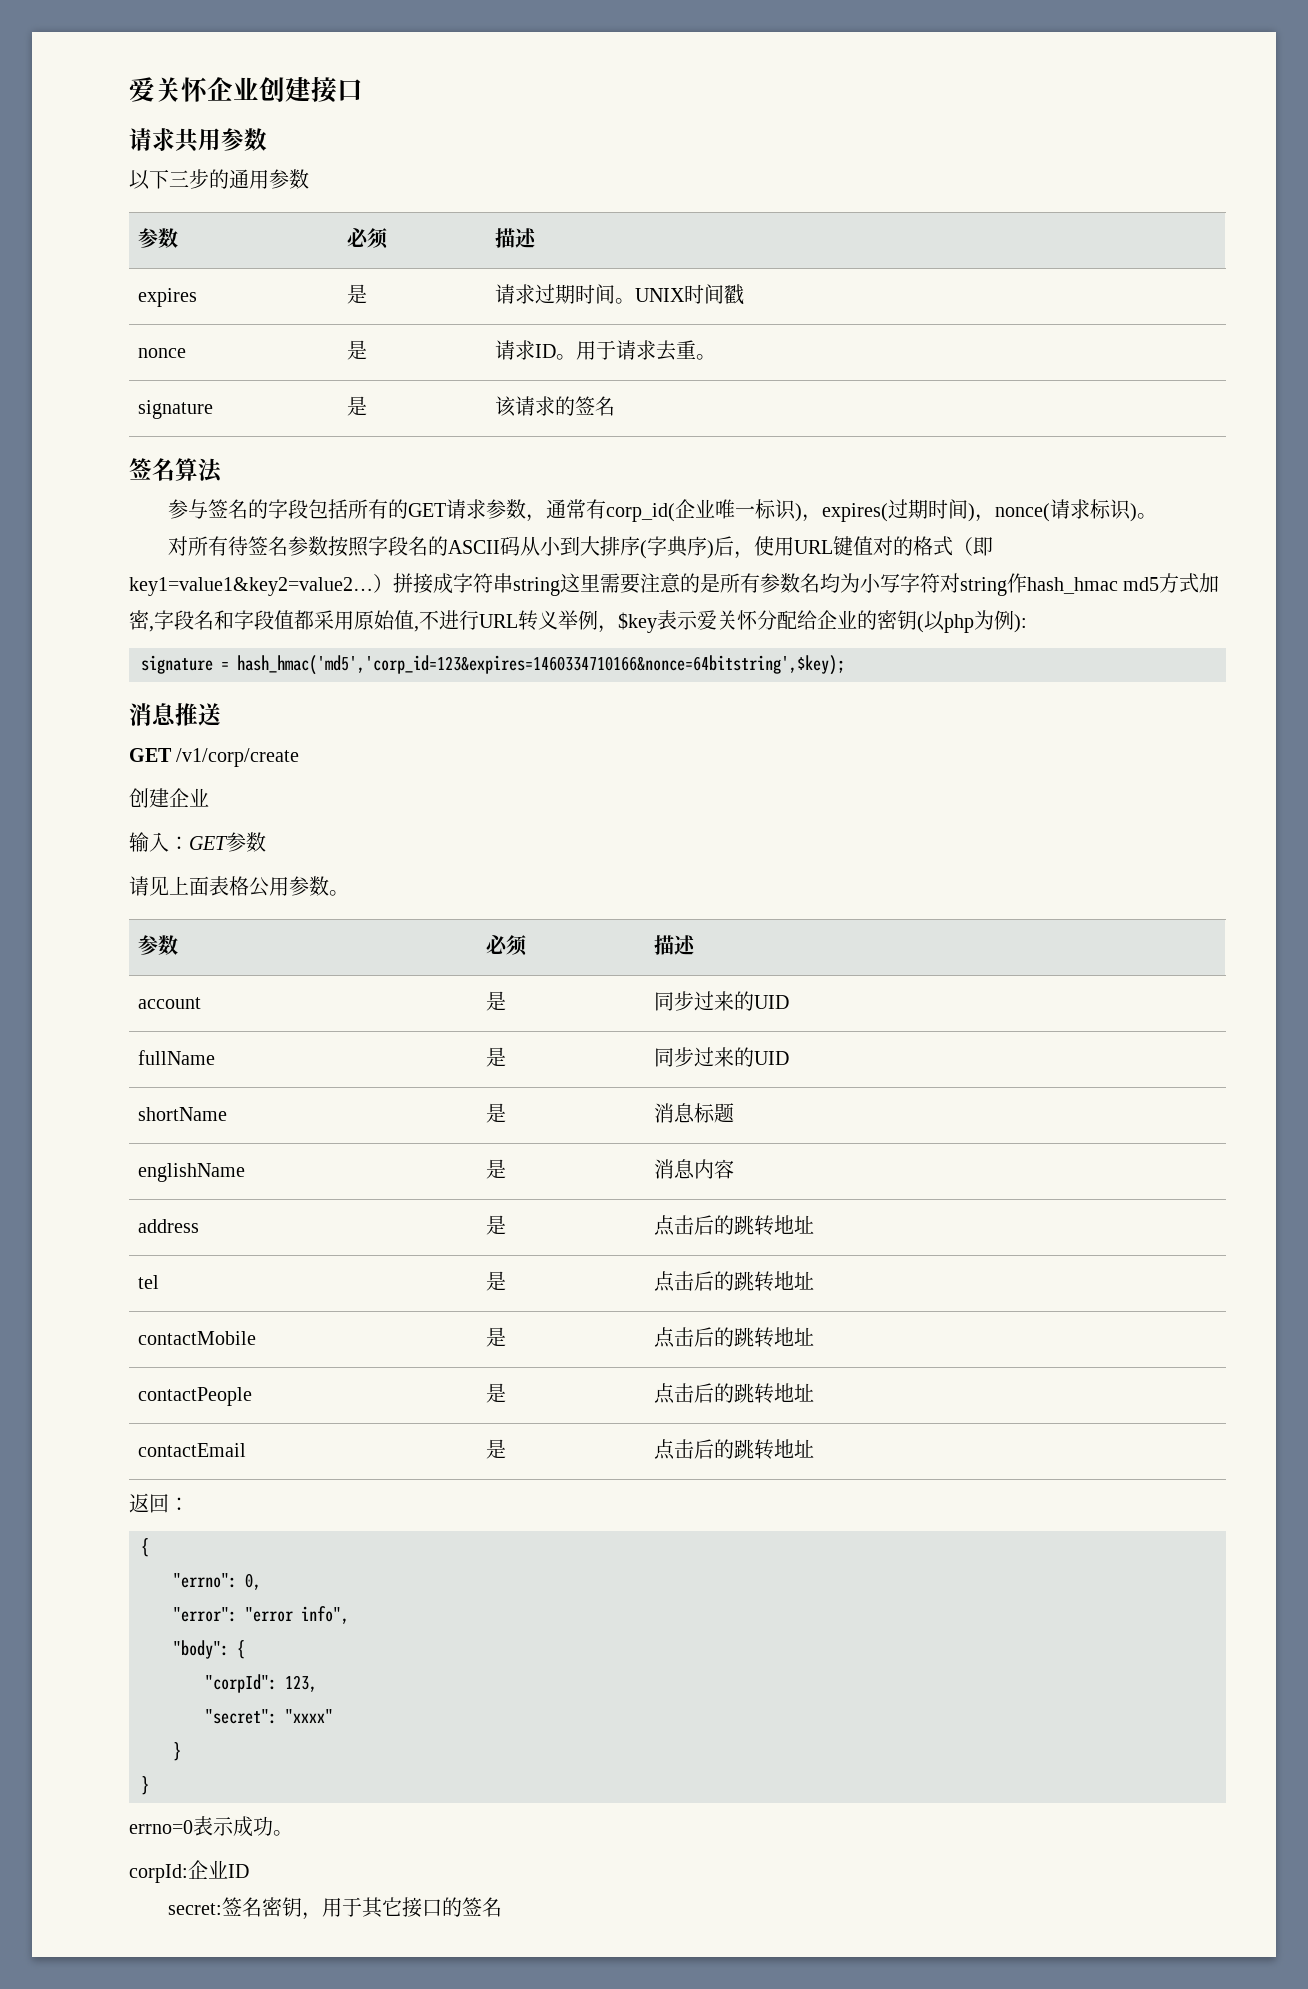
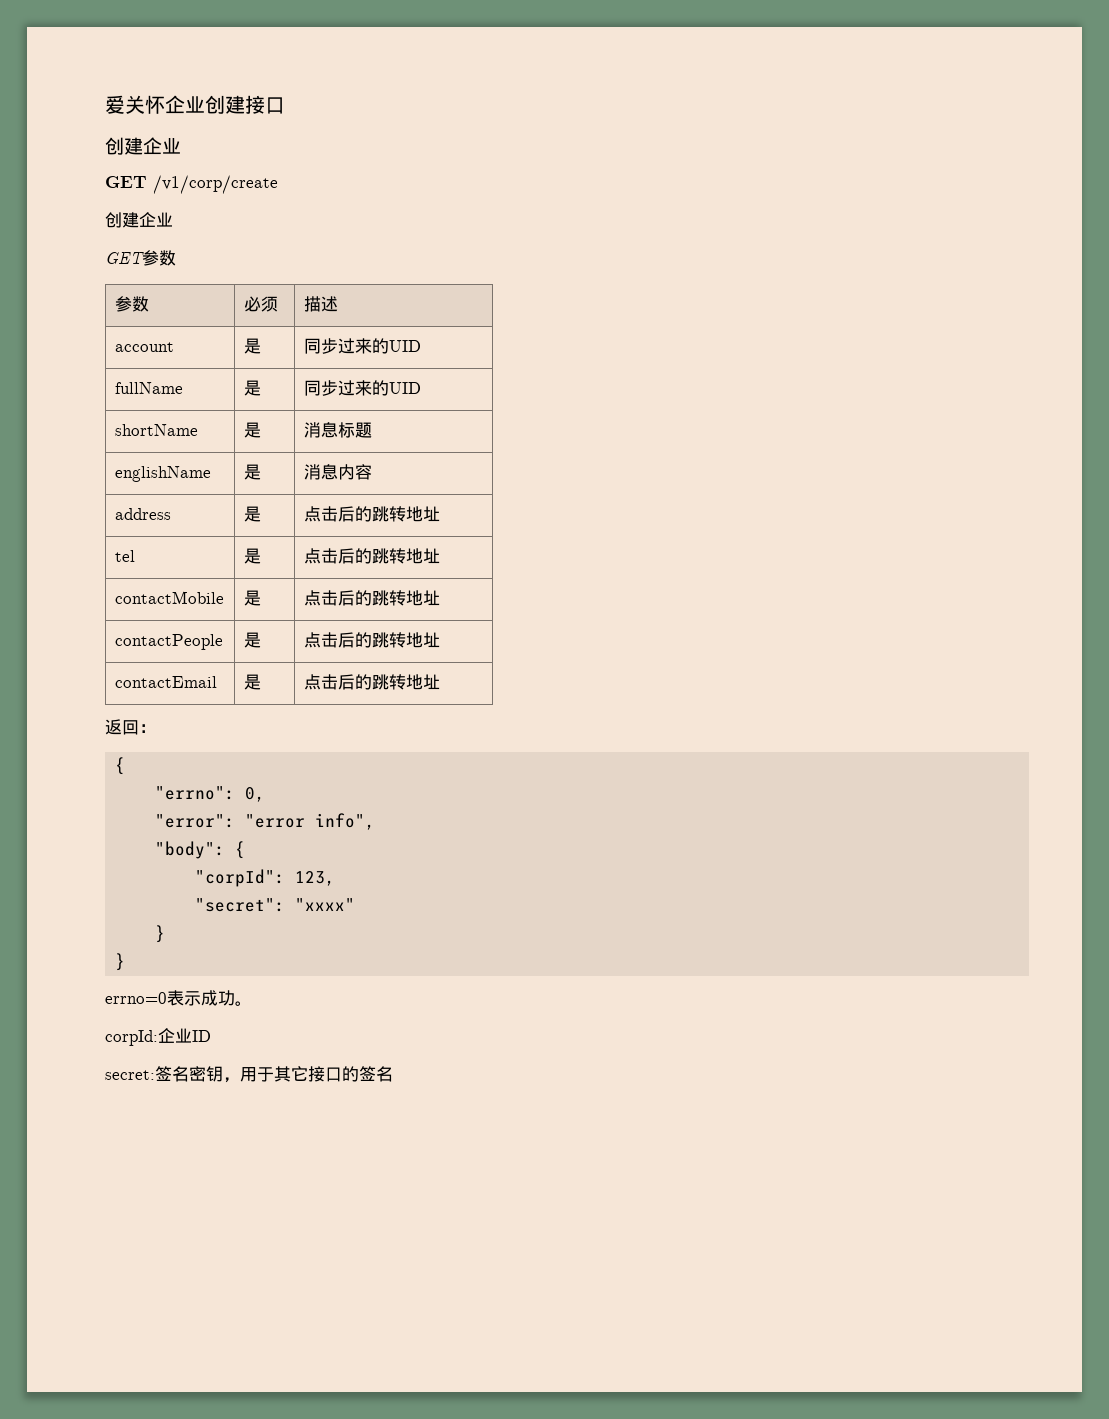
  爱关怀企业创建接口
- 请求共用参数
- 以下三步的通用参数
- 参数 | 必须 | 描述
- expires | 是 | 请求过期时间。UNIX时间戳
- nonce | 是 | 请求ID。用于请求去重。
- signature | 是 | 该请求的签名
- 签名算法
- 参与签名的字段包括所有的GET请求参数，通常有corp_id(企业唯一标识)，expires(过期时间)，nonce(请求标识)。
- 对所有待签名参数按照字段名的ASCII码从小到大排序(字典序)后，使用URL键值对的格式（即key1=value1&key2=value2…）拼接成字符串string这里需要注意的是所有参数名均为小写字符对string作hash_hmac md5方式加密,字段名和字段值都采用原始值,不进行URL转义举例，$key表示爱关怀分配给企业的密钥(以php为例):
- signature = hash_hmac('md5','corp_id=123&expires=1460334710166&nonce=64bitstring',$key);
- 消息推送
+ 创建企业
- 输入：GET参数
+ GET参数
- 请见上面表格公用参数。

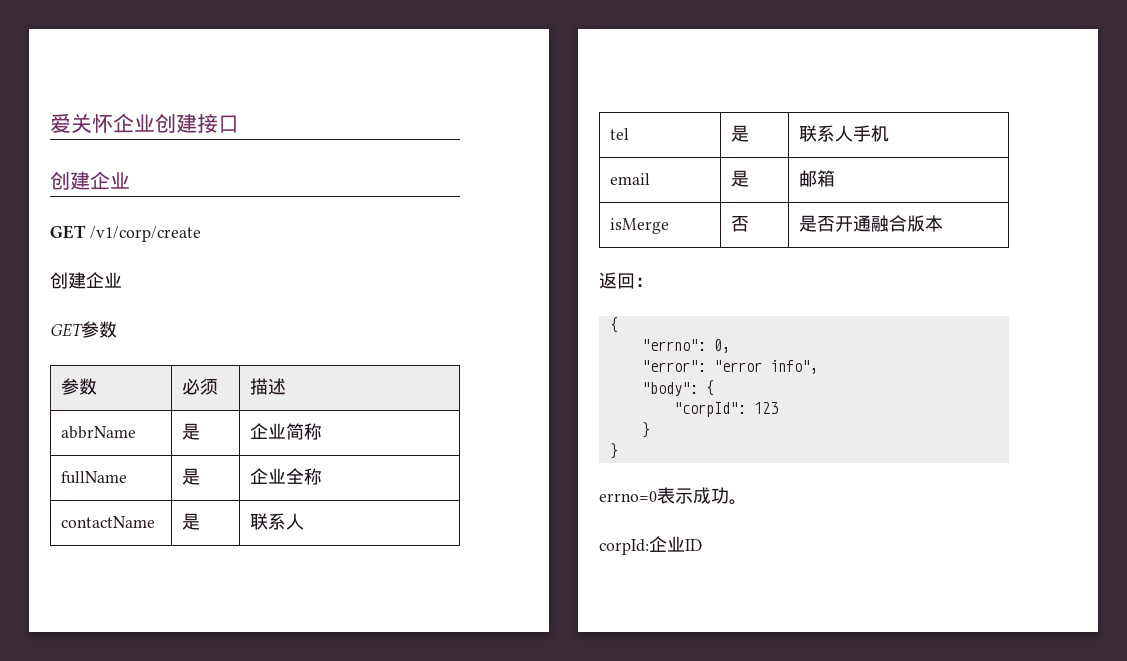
- account | 是 | 同步过来的UID
- fullName | 是 | 同步过来的UID
- shortName | 是 | 消息标题
- englishName | 是 | 消息内容
- address | 是 | 点击后的跳转地址
- tel | 是 | 点击后的跳转地址
- contactMobile | 是 | 点击后的跳转地址
- contactPeople | 是 | 点击后的跳转地址
- contactEmail | 是 | 点击后的跳转地址
+ abbrName | 是 | 企业简称
+ fullName | 是 | 企业全称
+ contactName | 是 | 联系人
+ tel | 是 | 联系人手机
+ email | 是 | 邮箱
+ isMerge | 否 | 是否开通融合版本
- "corpId": 123,
- "secret": "xxxx"
+ "corpId": 123
- secret:签名密钥，用于其它接口的签名

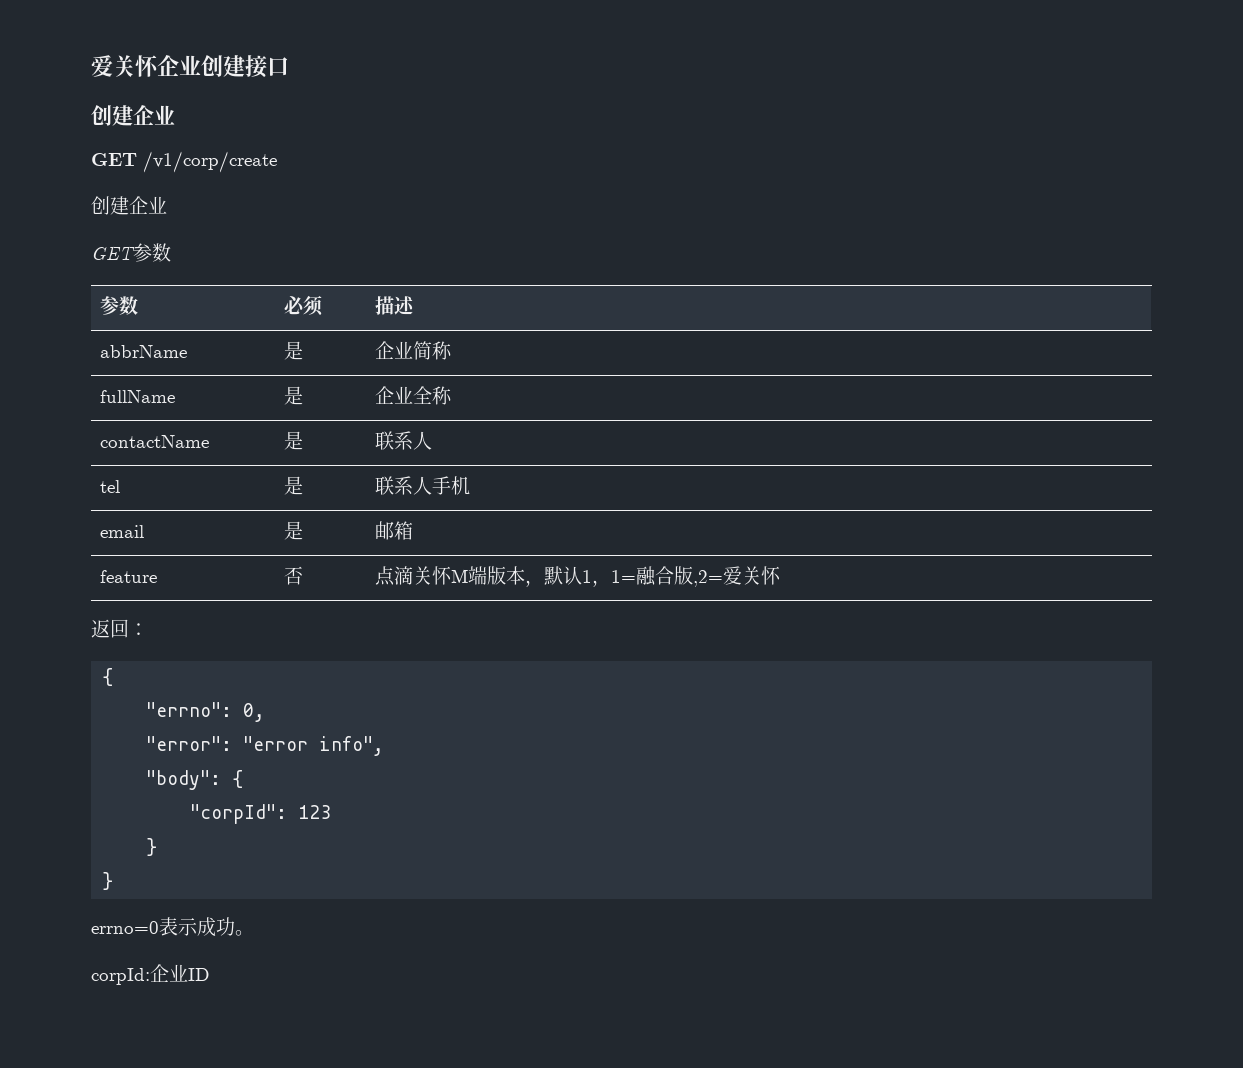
- isMerge | 否 | 是否开通融合版本
+ feature | 否 | 点滴关怀M端版本，默认1，1=融合版,2=爱关怀

